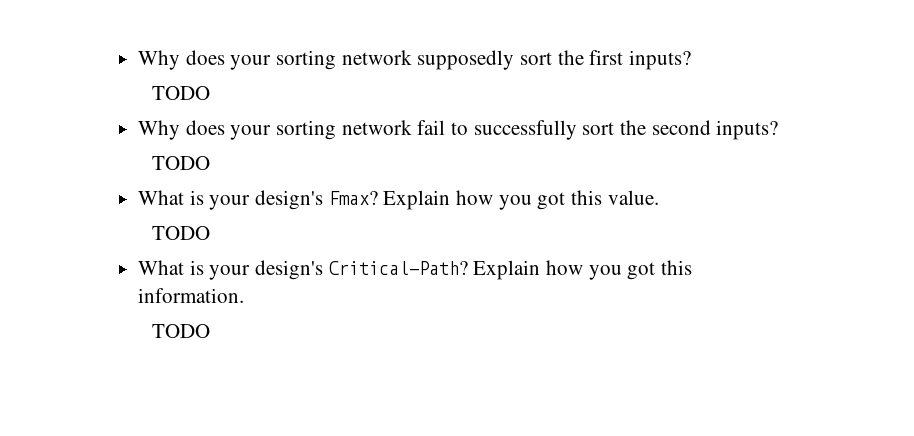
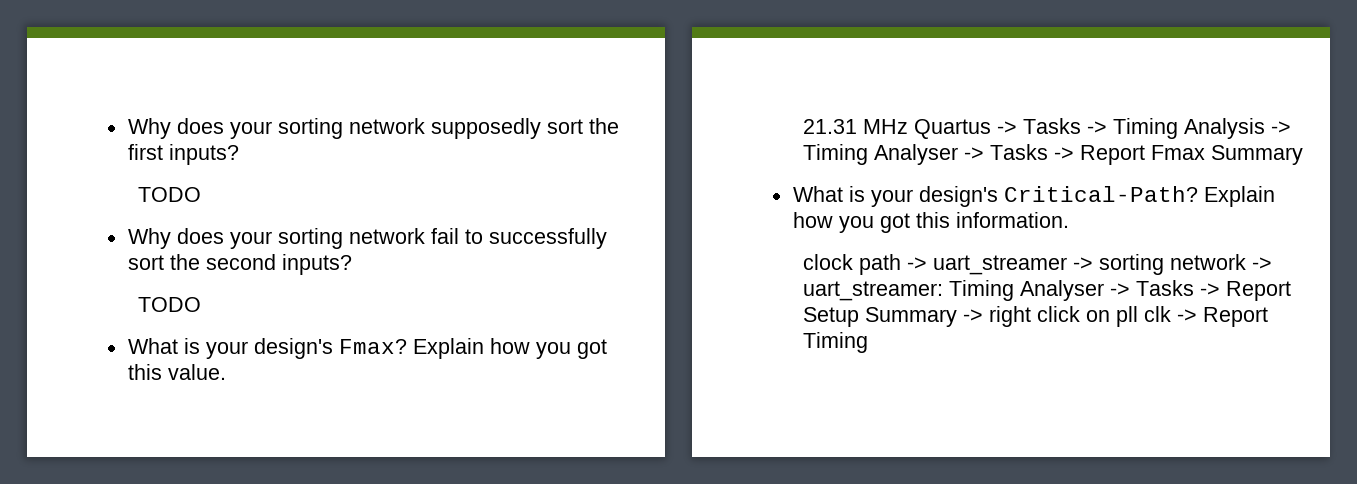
  Explain how you got this value.
- TODO
+ 21.31 MHz Quartus -> Tasks -> Timing Analysis -> Timing Analyser -> Tasks -> Report Fmax Summary
  Explain how you got this information.
- TODO
+ clock path -> uart_streamer -> sorting network -> uart_streamer: Timing Analyser -> Tasks -> Report Setup Summary -> right click on pll clk -> Report Timing

